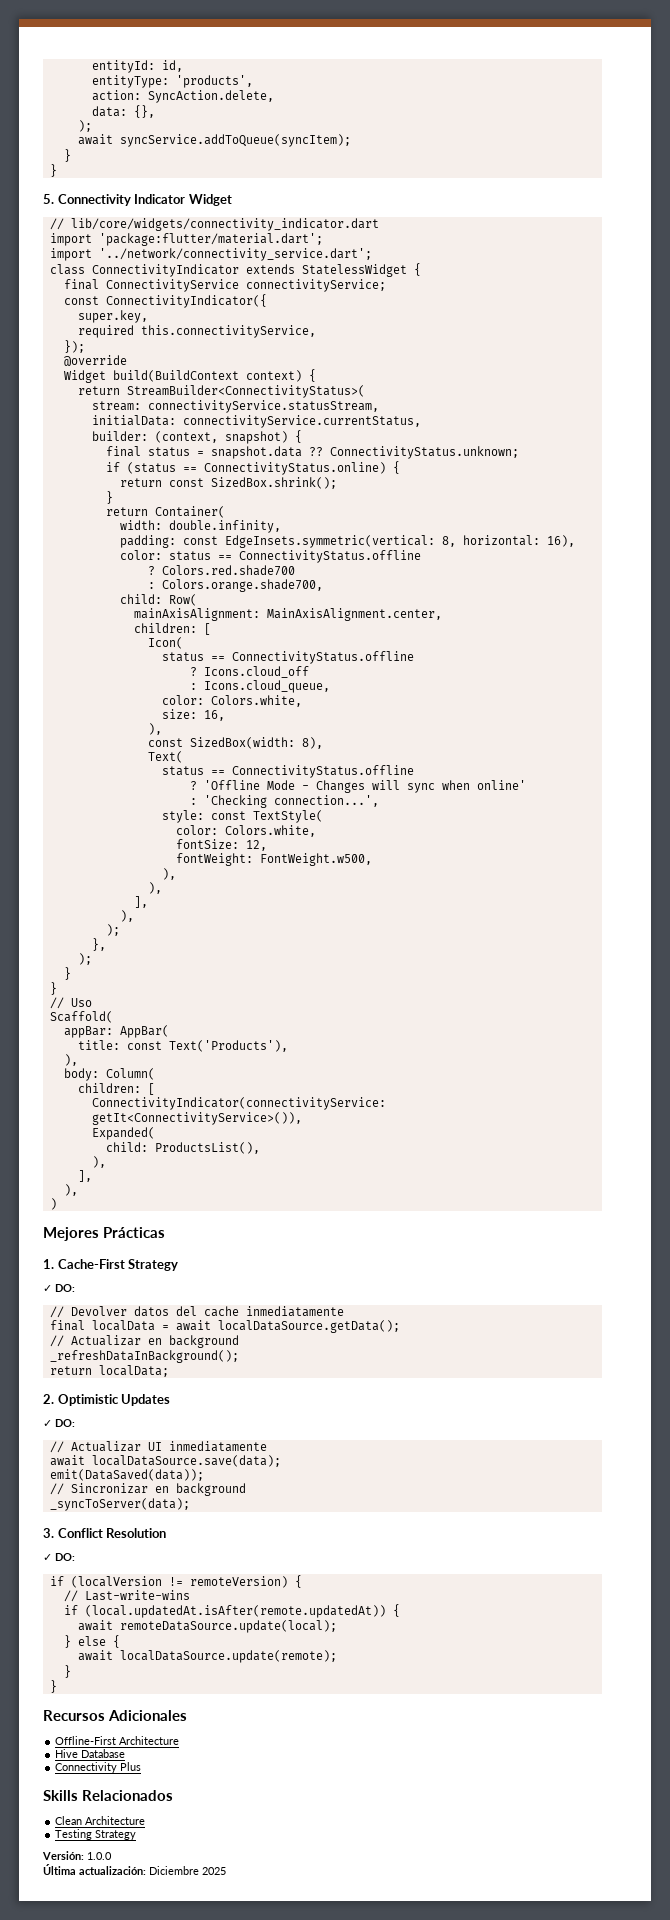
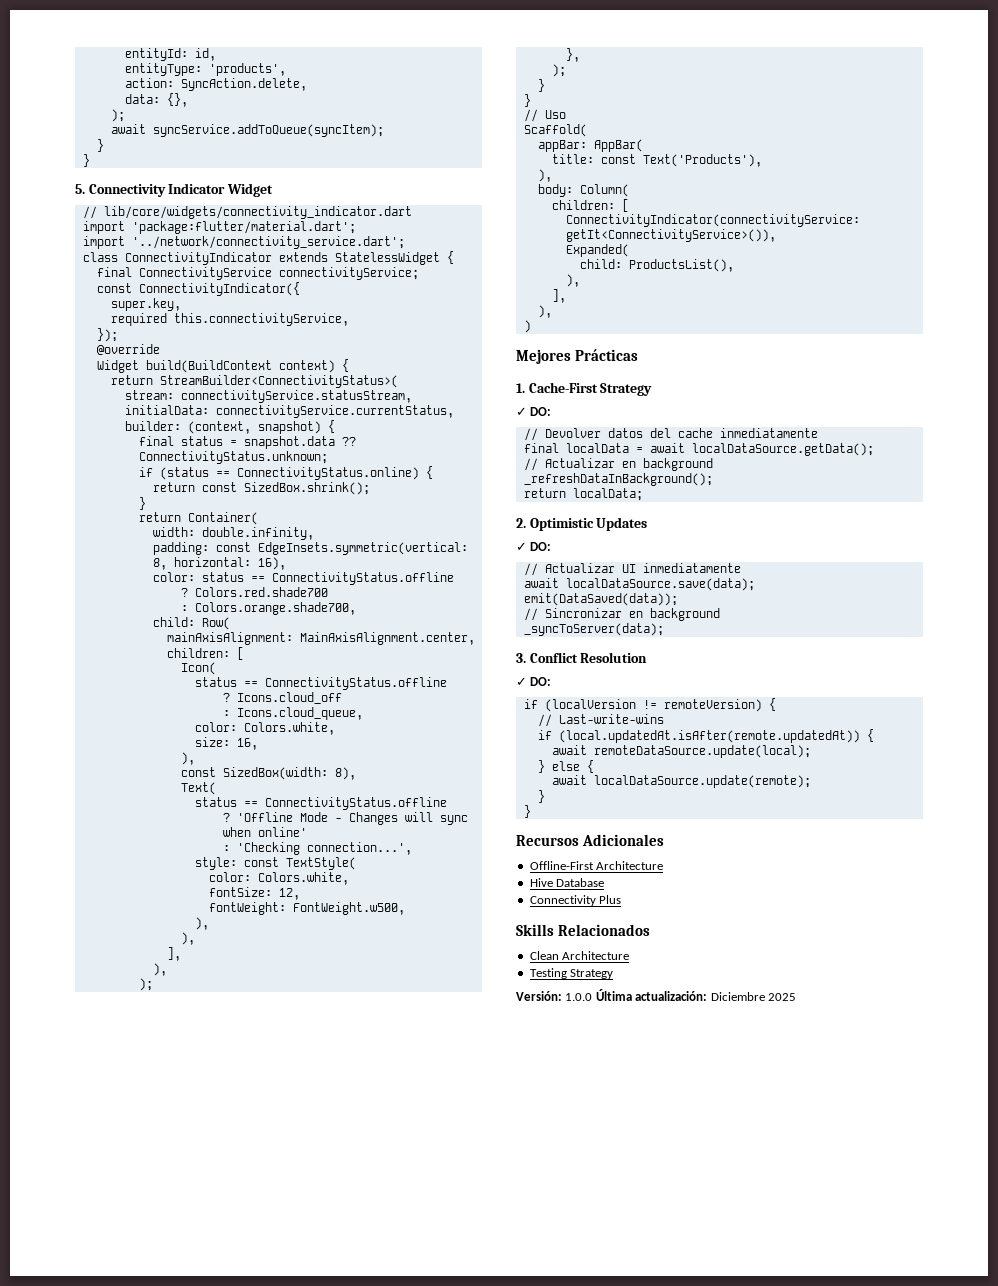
- Versión: 1.0.0
- Última actualización: Diciembre 2025
+ Versión: 1.0.0 Última actualización: Diciembre 2025

